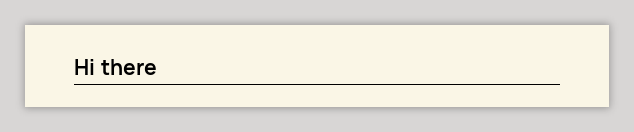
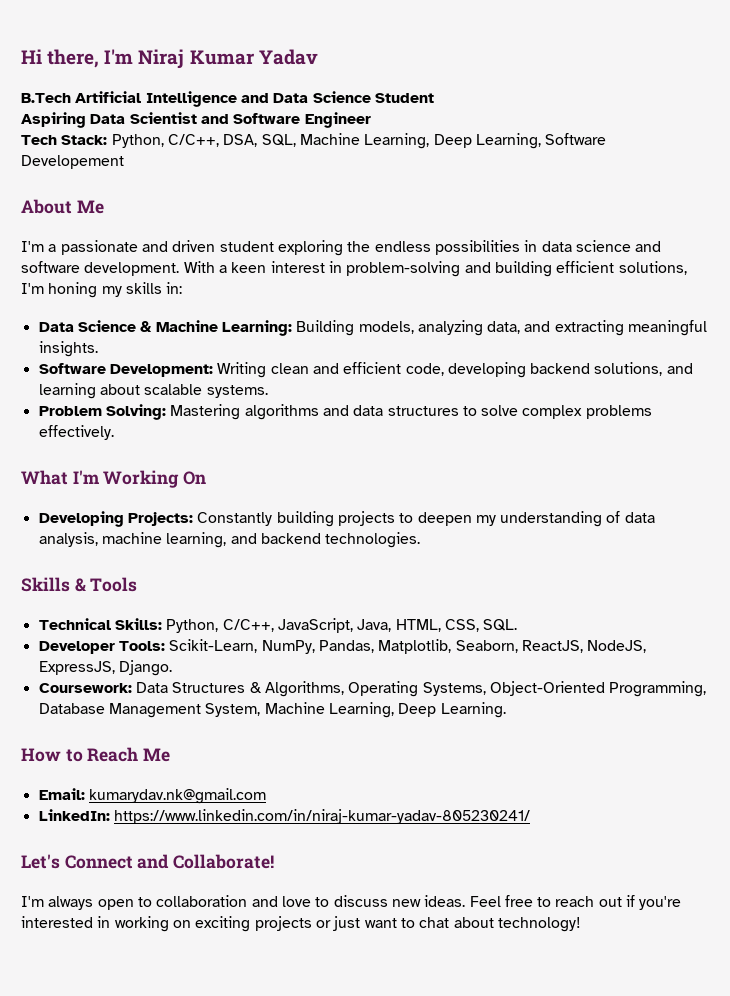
- Hi there
+ Hi there, I'm Niraj Kumar Yadav
+ B.Tech Artificial Intelligence and Data Science Student
+ Aspiring Data Scientist and Software Engineer
+ Tech Stack: Python, C/C++, DSA, SQL, Machine Learning, Deep Learning, Software Developement
+ About Me
+ I'm a passionate and driven student exploring the endless possibilities in data science and software development. With a keen interest in problem-solving and building efficient solutions, I'm honing my skills in:
+ Data Science & Machine Learning: Building models, analyzing data, and extracting meaningful insights.
+ Software Development: Writing clean and efficient code, developing backend solutions, and learning about scalable systems.
+ Problem Solving: Mastering algorithms and data structures to solve complex problems effectively.
+ What I'm Working On
+ Developing Projects: Constantly building projects to deepen my understanding of data analysis, machine learning, and backend technologies.
+ Skills & Tools
+ Technical Skills: Python, C/C++, JavaScript, Java, HTML, CSS, SQL.
+ Developer Tools: Scikit-Learn, NumPy, Pandas, Matplotlib, Seaborn, ReactJS, NodeJS, ExpressJS, Django.
+ Coursework: Data Structures & Algorithms, Operating Systems, Object-Oriented Programming, Database Management System, Machine Learning, Deep Learning.
+ How to Reach Me
+ Email: kumarydav.nk@gmail.com
+ LinkedIn: https://www.linkedin.com/in/niraj-kumar-yadav-805230241/
+ Let's Connect and Collaborate!
+ I'm always open to collaboration and love to discuss new ideas. Feel free to reach out if you're interested in working on exciting projects or just want to chat about technology!

